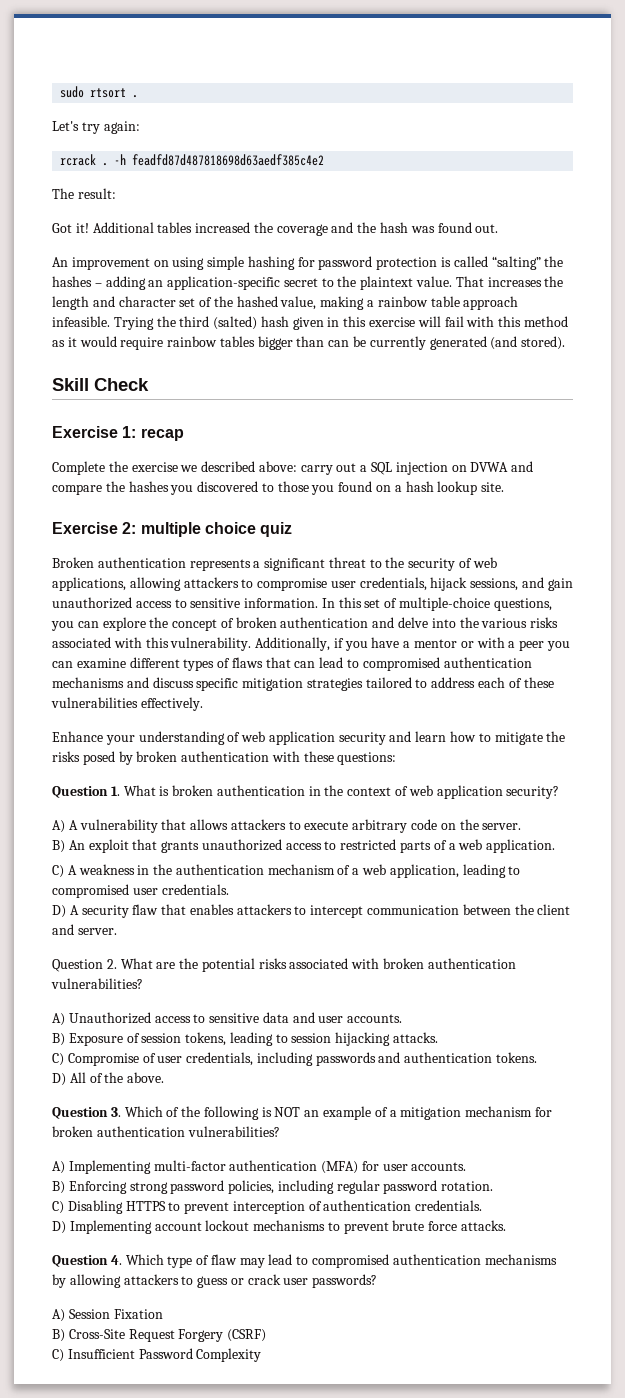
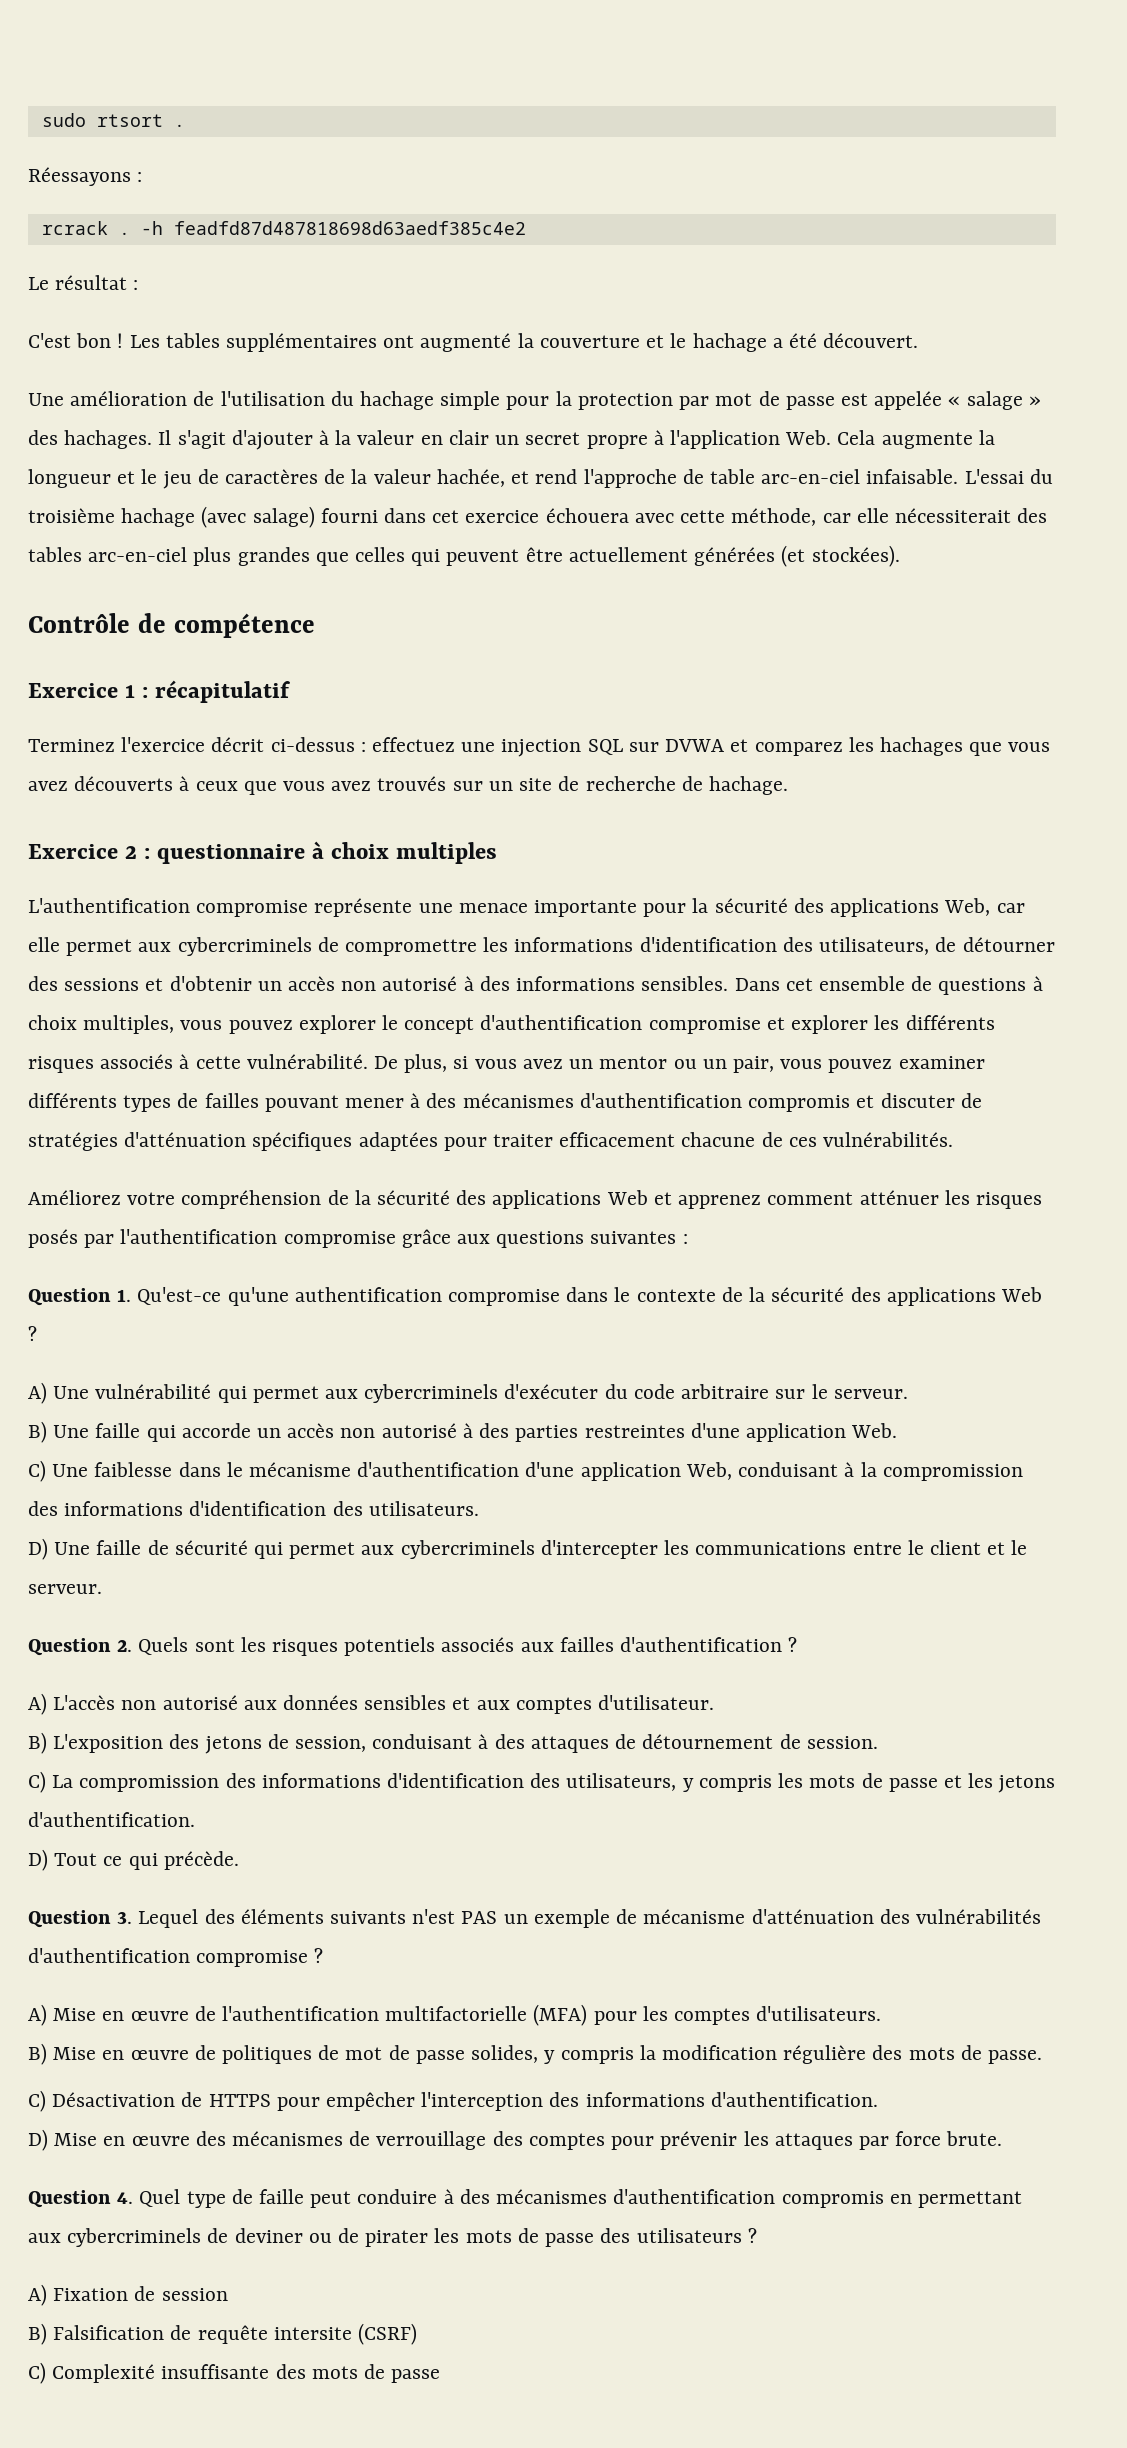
- Let's try again:
+ Réessayons :
- The result:
- Got it! Additional tables increased the coverage and the hash was found out.
- An improvement on using simple hashing for password protection is called “salting” the hashes – adding an application-specific secret to the plaintext value. That increases the length and character set of the hashed value, making a rainbow table approach infeasible. Trying the third (salted) hash given in this exercise will fail with this method as it would require rainbow tables bigger than can be currently generated (and stored).
- Skill Check
- Exercise 1: recap
- Complete the exercise we described above: carry out a SQL injection on DVWA and compare the hashes you discovered to those you found on a hash lookup site.
- Exercise 2: multiple choice quiz
- Broken authentication represents a significant threat to the security of web applications, allowing attackers to compromise user credentials, hijack sessions, and gain unauthorized access to sensitive information. In this set of multiple-choice questions, you can explore the concept of broken authentication and delve into the various risks associated with this vulnerability. Additionally, if you have a mentor or with a peer you can examine different types of flaws that can lead to compromised authentication mechanisms and discuss specific mitigation strategies tailored to address each of these vulnerabilities effectively.
- Enhance your understanding of web application security and learn how to mitigate the risks posed by broken authentication with these questions:
- Question 1. What is broken authentication in the context of web application security?
- A) A vulnerability that allows attackers to execute arbitrary code on the server.
- B) An exploit that grants unauthorized access to restricted parts of a web application.
- C) A weakness in the authentication mechanism of a web application, leading to compromised user credentials.
- D) A security flaw that enables attackers to intercept communication between the client and server.
- Question 2. What are the potential risks associated with broken authentication vulnerabilities?
- A) Unauthorized access to sensitive data and user accounts.
- B) Exposure of session tokens, leading to session hijacking attacks.
- C) Compromise of user credentials, including passwords and authentication tokens.
- D) All of the above.
- Question 3. Which of the following is NOT an example of a mitigation mechanism for broken authentication vulnerabilities?
- A) Implementing multi-factor authentication (MFA) for user accounts.
- B) Enforcing strong password policies, including regular password rotation.
- C) Disabling HTTPS to prevent interception of authentication credentials.
- D) Implementing account lockout mechanisms to prevent brute force attacks.
- Question 4. Which type of flaw may lead to compromised authentication mechanisms by allowing attackers to guess or crack user passwords?
- A) Session Fixation
- B) Cross-Site Request Forgery (CSRF)
- C) Insufficient Password Complexity
+ Le résultat :
+ C'est bon ! Les tables supplémentaires ont augmenté la couverture et le hachage a été découvert.
+ Une amélioration de l'utilisation du hachage simple pour la protection par mot de passe est appelée « salage » des hachages. Il s'agit d'ajouter à la valeur en clair un secret propre à l'application Web. Cela augmente la longueur et le jeu de caractères de la valeur hachée, et rend l'approche de table arc-en-ciel infaisable. L'essai du troisième hachage (avec salage) fourni dans cet exercice échouera avec cette méthode, car elle nécessiterait des tables arc-en-ciel plus grandes que celles qui peuvent être actuellement générées (et stockées).
+ Contrôle de compétence
+ Exercice 1 : récapitulatif
+ Terminez l'exercice décrit ci-dessus : effectuez une injection SQL sur DVWA et comparez les hachages que vous avez découverts à ceux que vous avez trouvés sur un site de recherche de hachage.
+ Exercice 2 : questionnaire à choix multiples
+ L'authentification compromise représente une menace importante pour la sécurité des applications Web, car elle permet aux cybercriminels de compromettre les informations d'identification des utilisateurs, de détourner des sessions et d'obtenir un accès non autorisé à des informations sensibles. Dans cet ensemble de questions à choix multiples, vous pouvez explorer le concept d'authentification compromise et explorer les différents risques associés à cette vulnérabilité. De plus, si vous avez un mentor ou un pair, vous pouvez examiner différents types de failles pouvant mener à des mécanismes d'authentification compromis et discuter de stratégies d'atténuation spécifiques adaptées pour traiter efficacement chacune de ces vulnérabilités.
+ Améliorez votre compréhension de la sécurité des applications Web et apprenez comment atténuer les risques posés par l'authentification compromise grâce aux questions suivantes :
+ Question 1. Qu'est-ce qu'une authentification compromise dans le contexte de la sécurité des applications Web ?
+ A) Une vulnérabilité qui permet aux cybercriminels d'exécuter du code arbitraire sur le serveur.
+ B) Une faille qui accorde un accès non autorisé à des parties restreintes d'une application Web.
+ C) Une faiblesse dans le mécanisme d'authentification d'une application Web, conduisant à la compromission des informations d'identification des utilisateurs.
+ D) Une faille de sécurité qui permet aux cybercriminels d'intercepter les communications entre le client et le serveur.
+ Question 2. Quels sont les risques potentiels associés aux failles d'authentification ?
+ A) L'accès non autorisé aux données sensibles et aux comptes d'utilisateur.
+ B) L'exposition des jetons de session, conduisant à des attaques de détournement de session.
+ C) La compromission des informations d'identification des utilisateurs, y compris les mots de passe et les jetons d'authentification.
+ D) Tout ce qui précède.
+ Question 3. Lequel des éléments suivants n'est PAS un exemple de mécanisme d'atténuation des vulnérabilités d'authentification compromise ?
+ A) Mise en œuvre de l'authentification multifactorielle (MFA) pour les comptes d'utilisateurs.
+ B) Mise en œuvre de politiques de mot de passe solides, y compris la modification régulière des mots de passe.
+ C) Désactivation de HTTPS pour empêcher l'interception des informations d'authentification.
+ D) Mise en œuvre des mécanismes de verrouillage des comptes pour prévenir les attaques par force brute.
+ Question 4. Quel type de faille peut conduire à des mécanismes d'authentification compromis en permettant aux cybercriminels de deviner ou de pirater les mots de passe des utilisateurs ?
+ A) Fixation de session
+ B) Falsification de requête intersite (CSRF)
+ C) Complexité insuffisante des mots de passe

